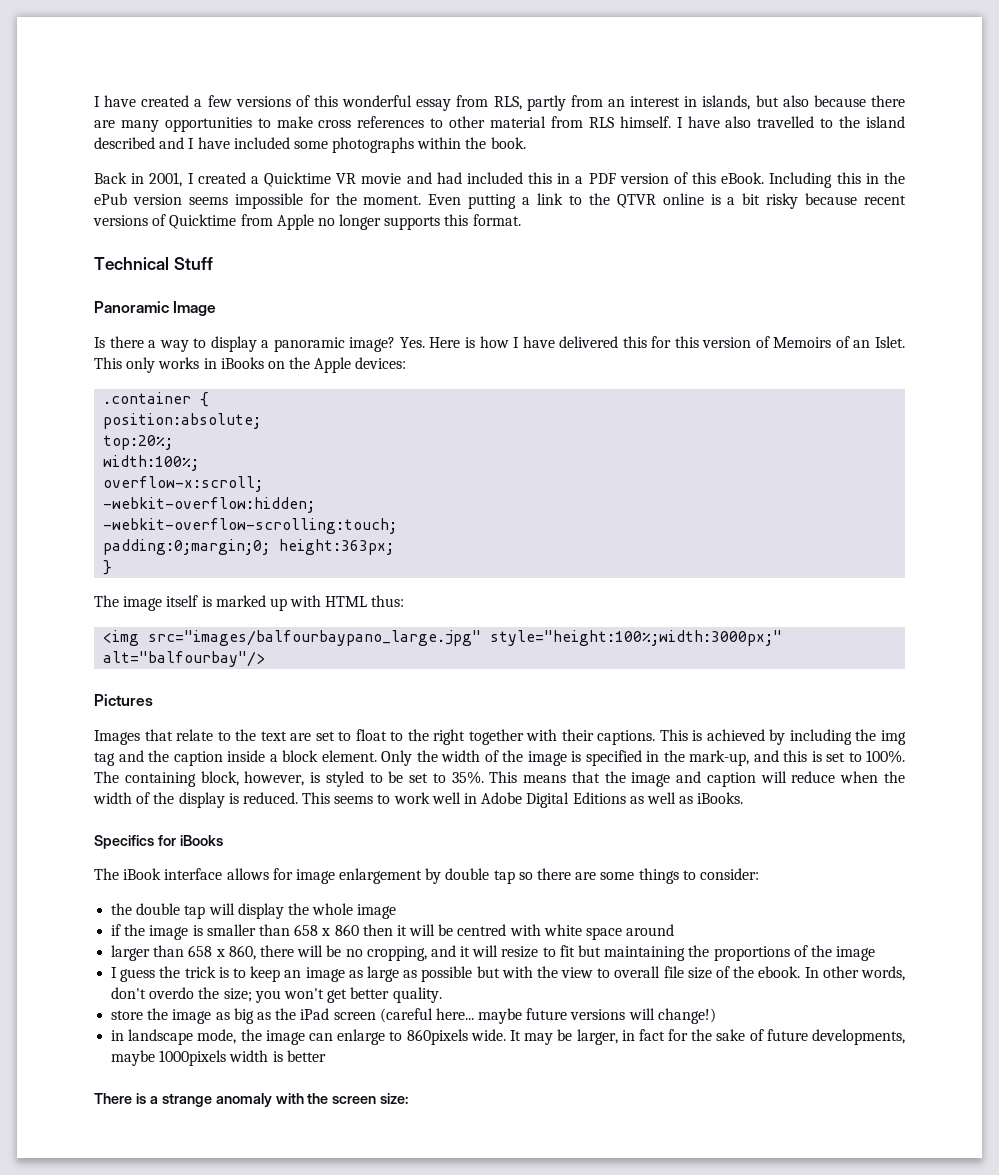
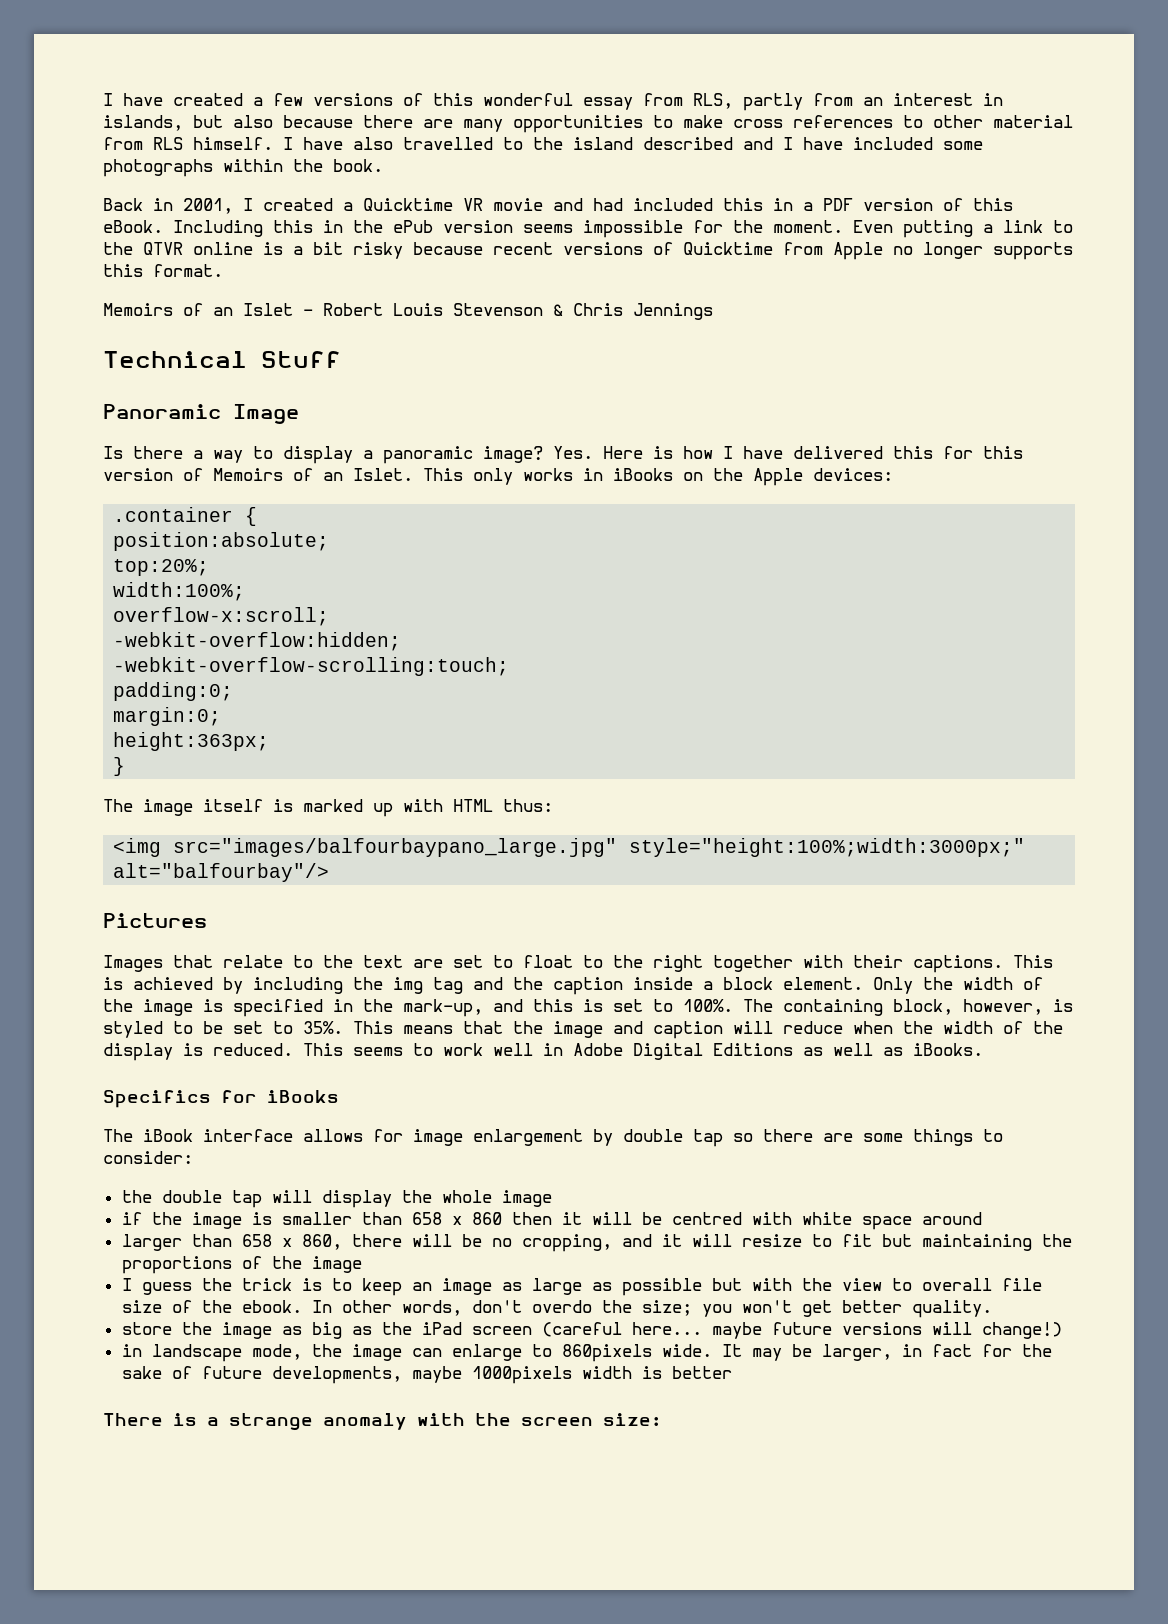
+ Memoirs of an Islet - Robert Louis Stevenson & Chris Jennings
- padding:0;margin;0; height:363px;
+ padding:0;
+ margin:0;
+ height:363px;

